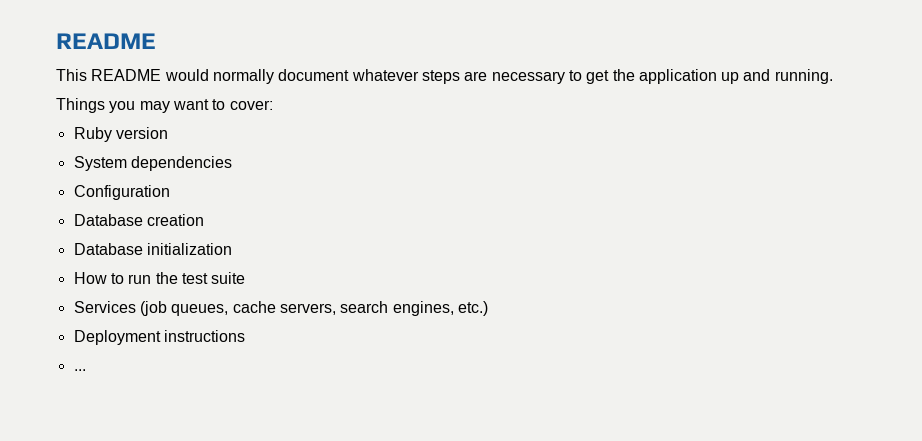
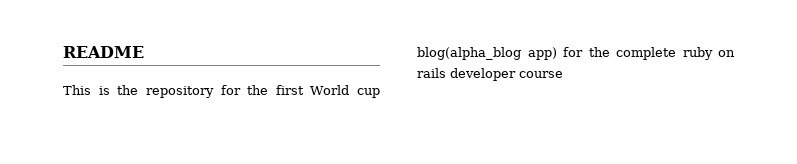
- This README would normally document whatever steps are necessary to get the application up and running.
- Things you may want to cover:
- Ruby version
- System dependencies
- Configuration
- Database creation
- Database initialization
- How to run the test suite
- Services (job queues, cache servers, search engines, etc.)
- Deployment instructions
- ...
+ This is the repository for the first World cup blog(alpha_blog app) for the complete ruby on rails developer course

